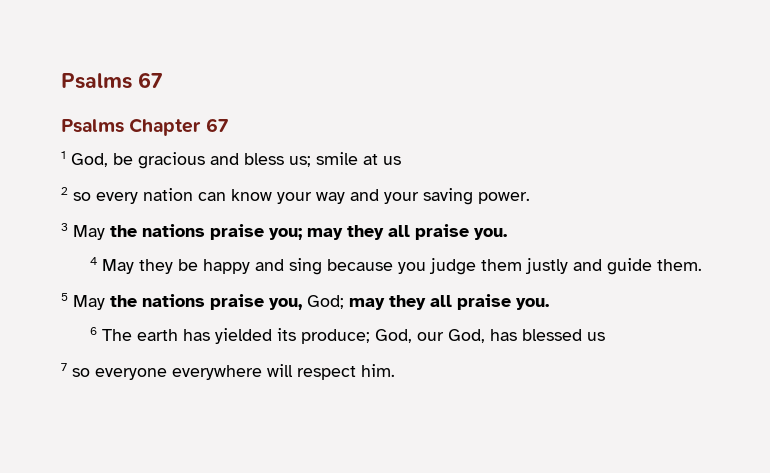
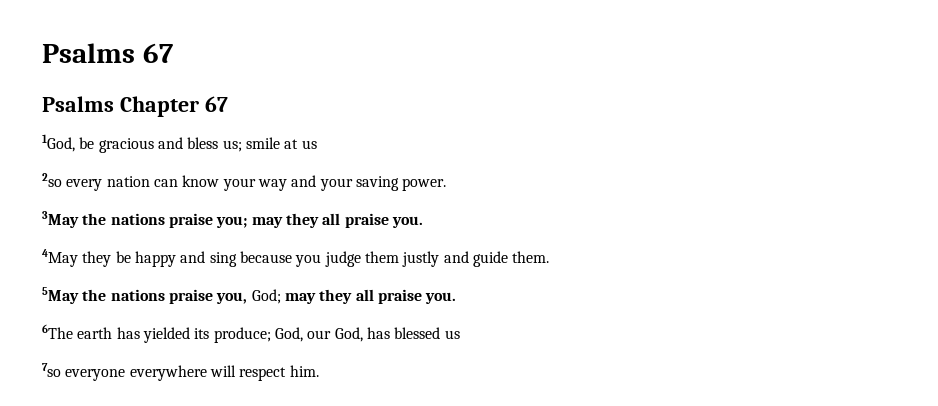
- 1 God, be gracious and bless us; smile at us
+ 1God, be gracious and bless us; smile at us
- 2 so every nation can know your way and your saving power.
+ 2so every nation can know your way and your saving power.
- 3 May the nations praise you; may they all praise you.
+ 3May the nations praise you; may they all praise you.
- 4 May they be happy and sing because you judge them justly and guide them.
+ 4May they be happy and sing because you judge them justly and guide them.
- 5 May the nations praise you, God; may they all praise you.
+ 5May the nations praise you, God; may they all praise you.
- 6 The earth has yielded its produce; God, our God, has blessed us
+ 6The earth has yielded its produce; God, our God, has blessed us
- 7 so everyone everywhere will respect him.
+ 7so everyone everywhere will respect him.

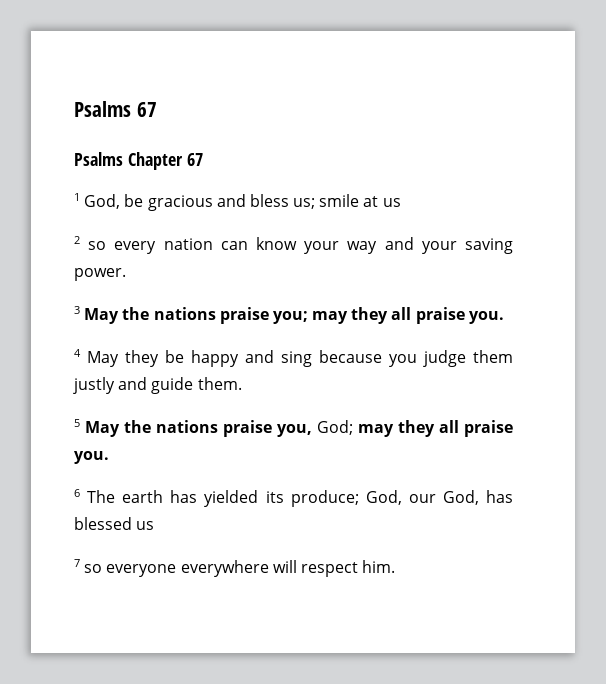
- 1God, be gracious and bless us; smile at us
+ 1 God, be gracious and bless us; smile at us
- 2so every nation can know your way and your saving power.
+ 2 so every nation can know your way and your saving power.
- 3May the nations praise you; may they all praise you.
+ 3 May the nations praise you; may they all praise you.
- 4May they be happy and sing because you judge them justly and guide them.
+ 4 May they be happy and sing because you judge them justly and guide them.
- 5May the nations praise you, God; may they all praise you.
+ 5 May the nations praise you, God; may they all praise you.
- 6The earth has yielded its produce; God, our God, has blessed us
+ 6 The earth has yielded its produce; God, our God, has blessed us
- 7so everyone everywhere will respect him.
+ 7 so everyone everywhere will respect him.

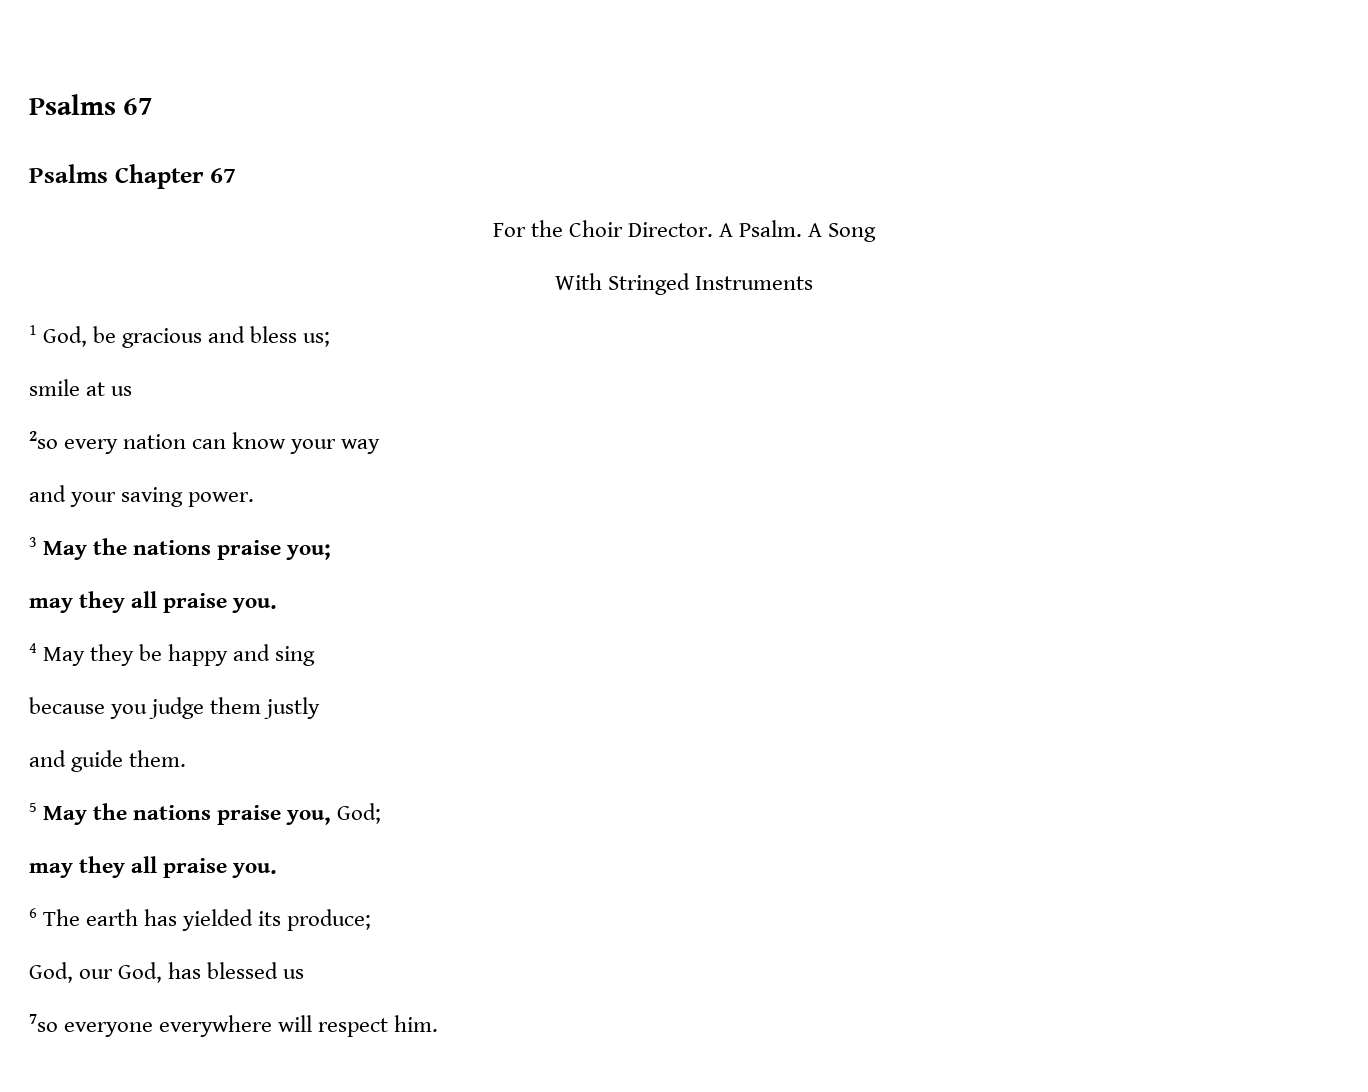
+ For the Choir Director. A Psalm. A Song
+ With Stringed Instruments
- 1 God, be gracious and bless us; smile at us
+ 1 God, be gracious and bless us;
+ smile at us
- 2 so every nation can know your way and your saving power.
+ 2so every nation can know your way
+ and your saving power.
- 3 May the nations praise you; may they all praise you.
+ 3 May the nations praise you;
+ may they all praise you.
- 4 May they be happy and sing because you judge them justly and guide them.
+ 4 May they be happy and sing
+ because you judge them justly
+ and guide them.
- 5 May the nations praise you, God; may they all praise you.
+ 5 May the nations praise you, God;
+ may they all praise you.
- 6 The earth has yielded its produce; God, our God, has blessed us
+ 6 The earth has yielded its produce;
+ God, our God, has blessed us
- 7 so everyone everywhere will respect him.
+ 7so everyone everywhere will respect him.

